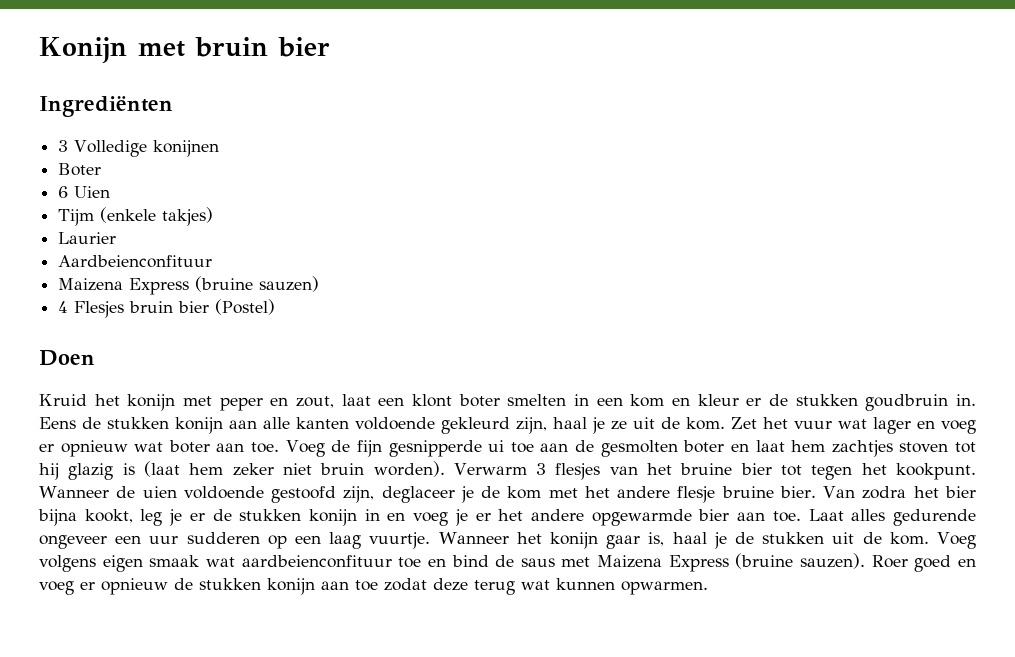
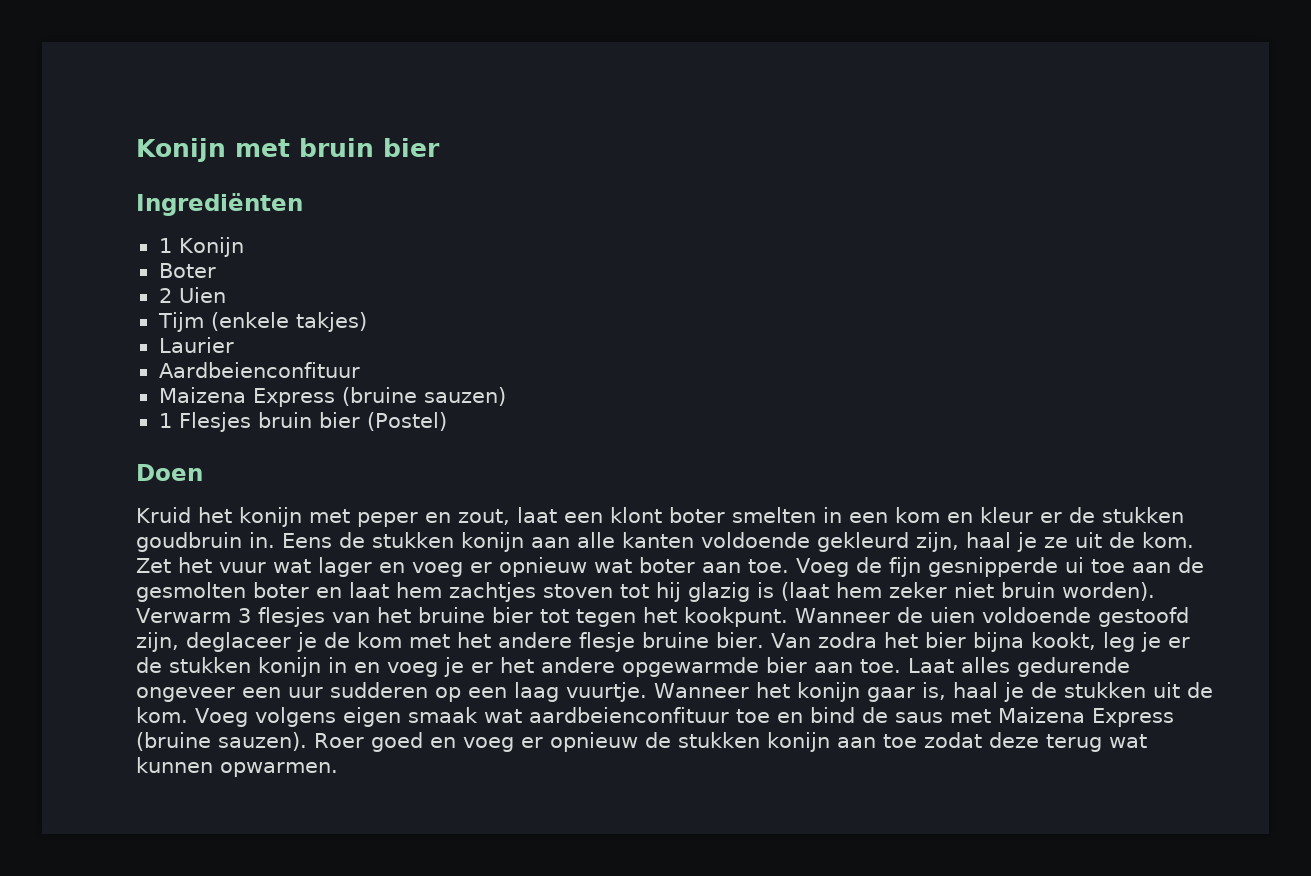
- 3 Volledige konijnen
+ 1 Konijn
- 6 Uien
+ 2 Uien
- 4 Flesjes bruin bier (Postel)
+ 1 Flesjes bruin bier (Postel)

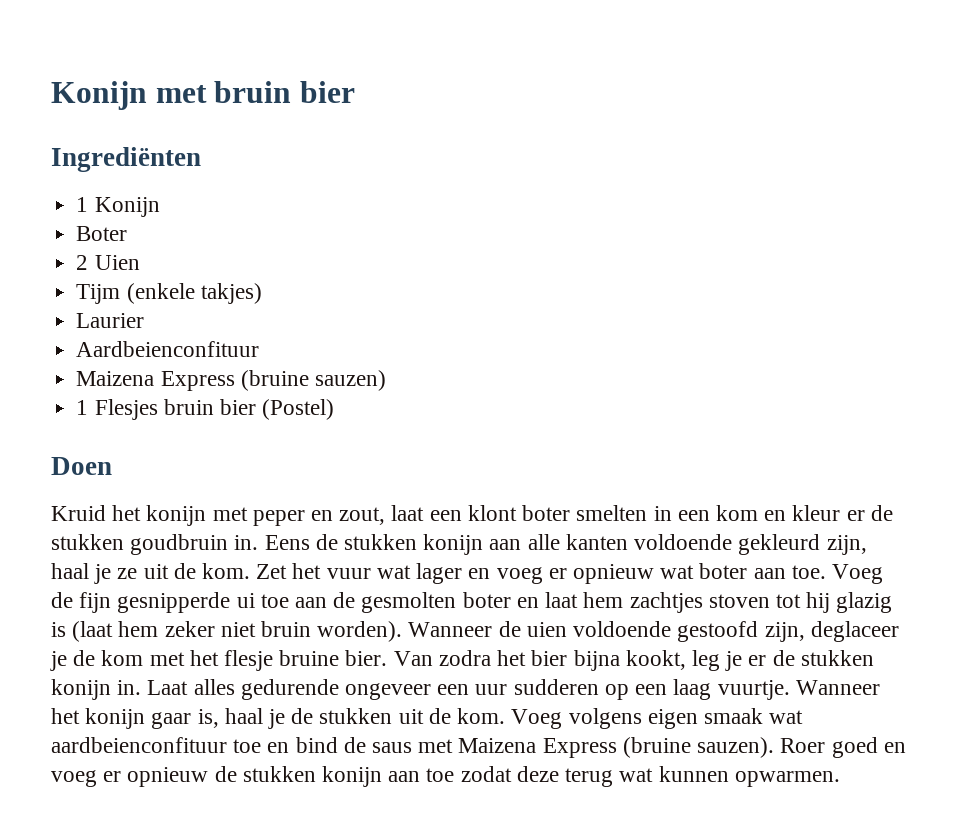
- Verwarm 3 flesjes van het bruine bier tot tegen het kookpunt.
- Wanneer de uien voldoende gestoofd zijn, deglaceer je de kom met het andere flesje bruine bier.
+ Wanneer de uien voldoende gestoofd zijn, deglaceer je de kom met het flesje bruine bier.
- Van zodra het bier bijna kookt, leg je er de stukken konijn in en voeg je er het andere opgewarmde bier aan toe.
+ Van zodra het bier bijna kookt, leg je er de stukken konijn in.

